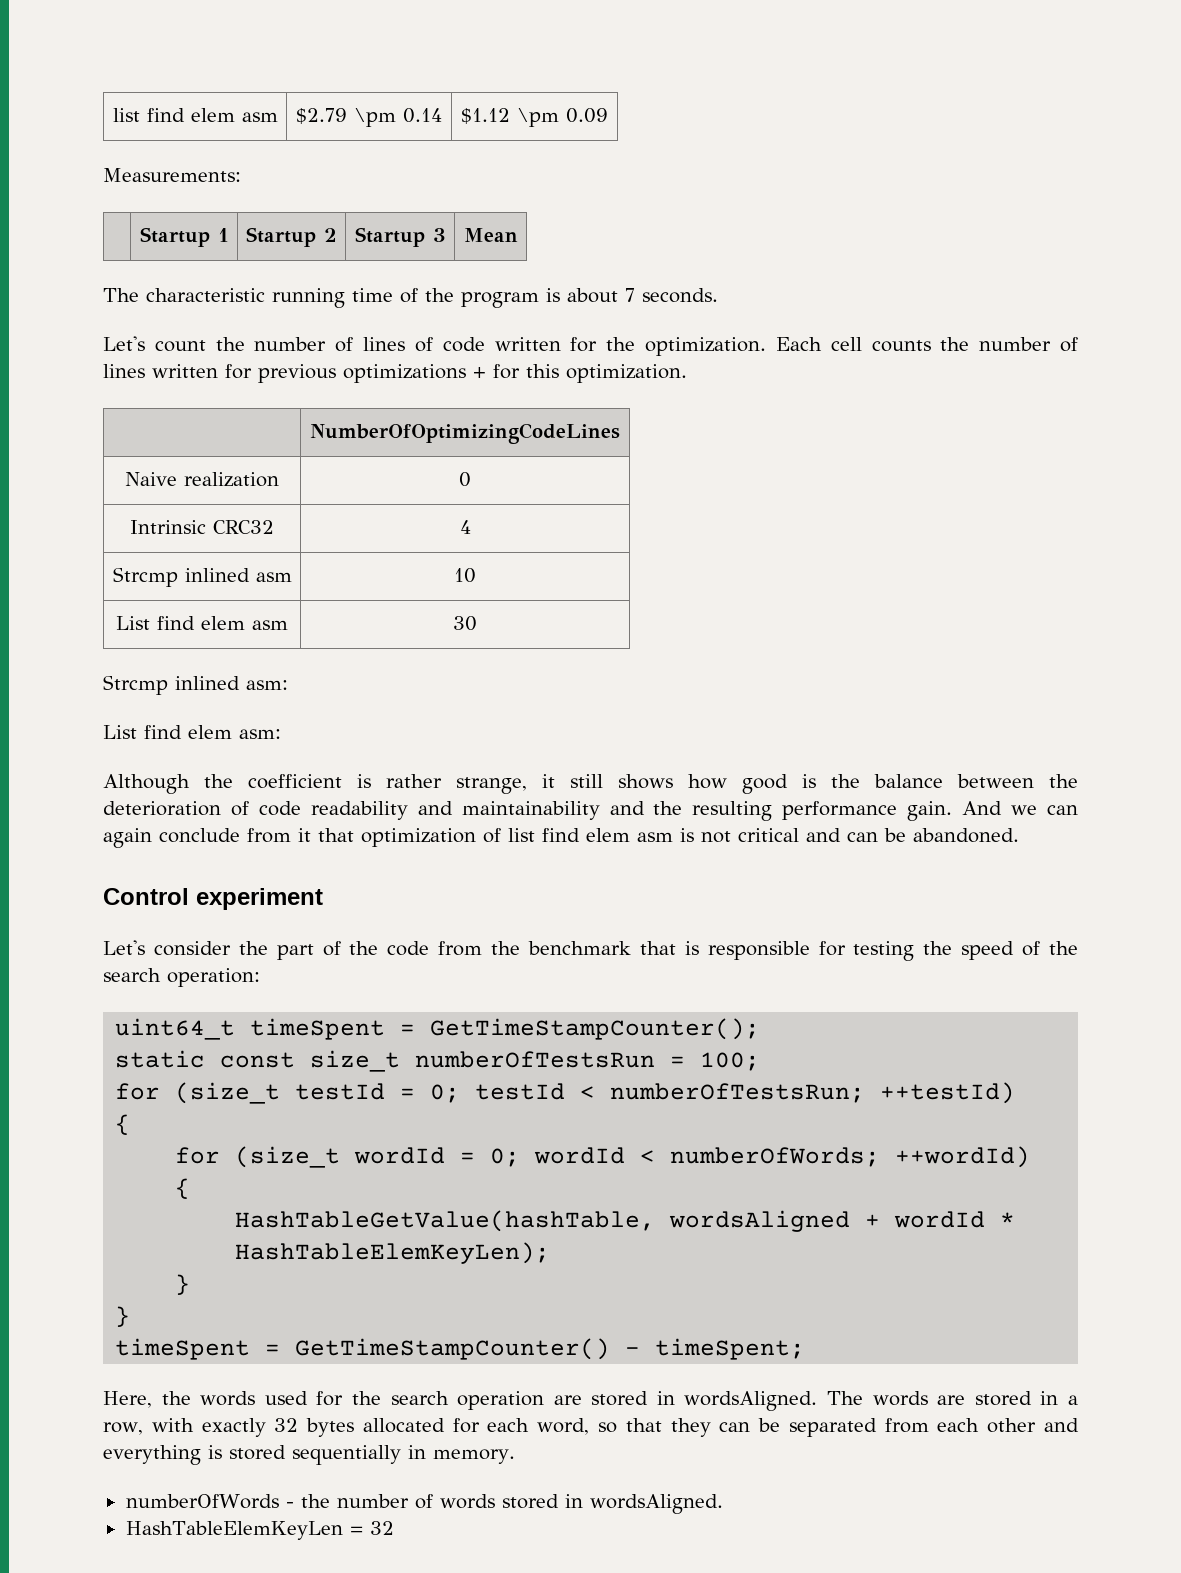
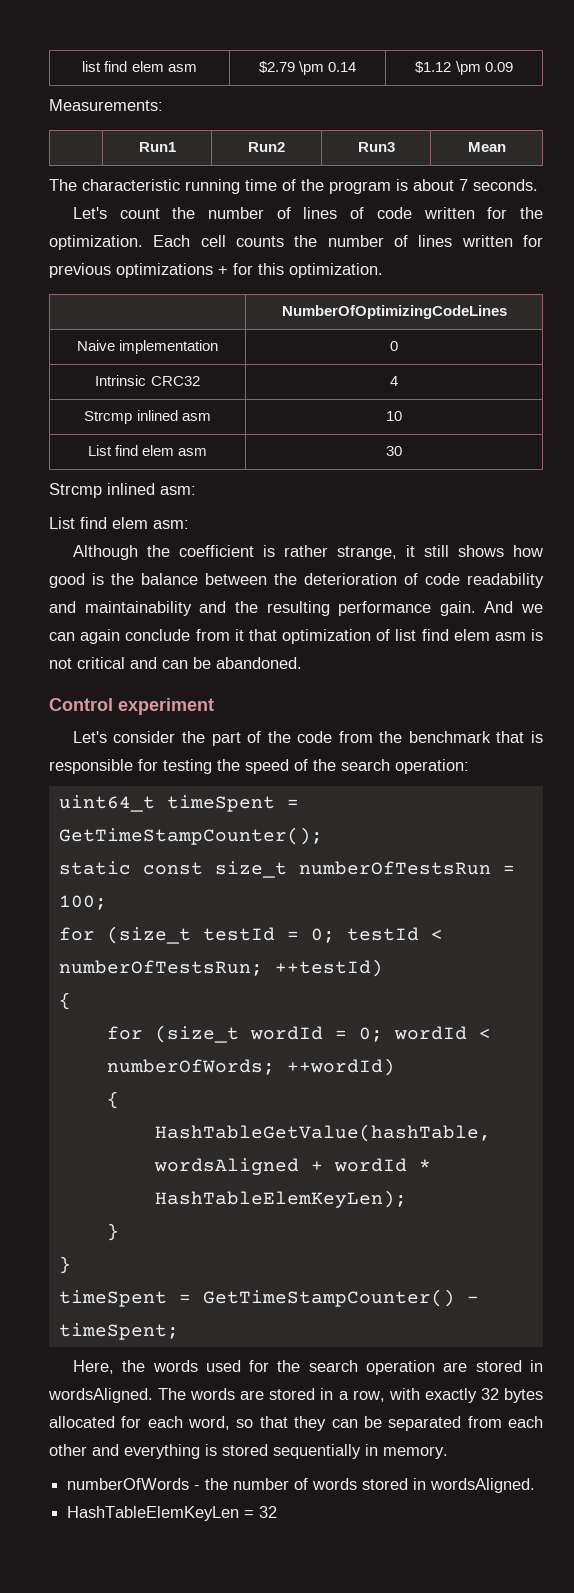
- | Startup 1 | Startup 2 | Startup 3 | Mean
+ | Run1 | Run2 | Run3 | Mean
- Naive realization | 0
+ Naive implementation | 0

